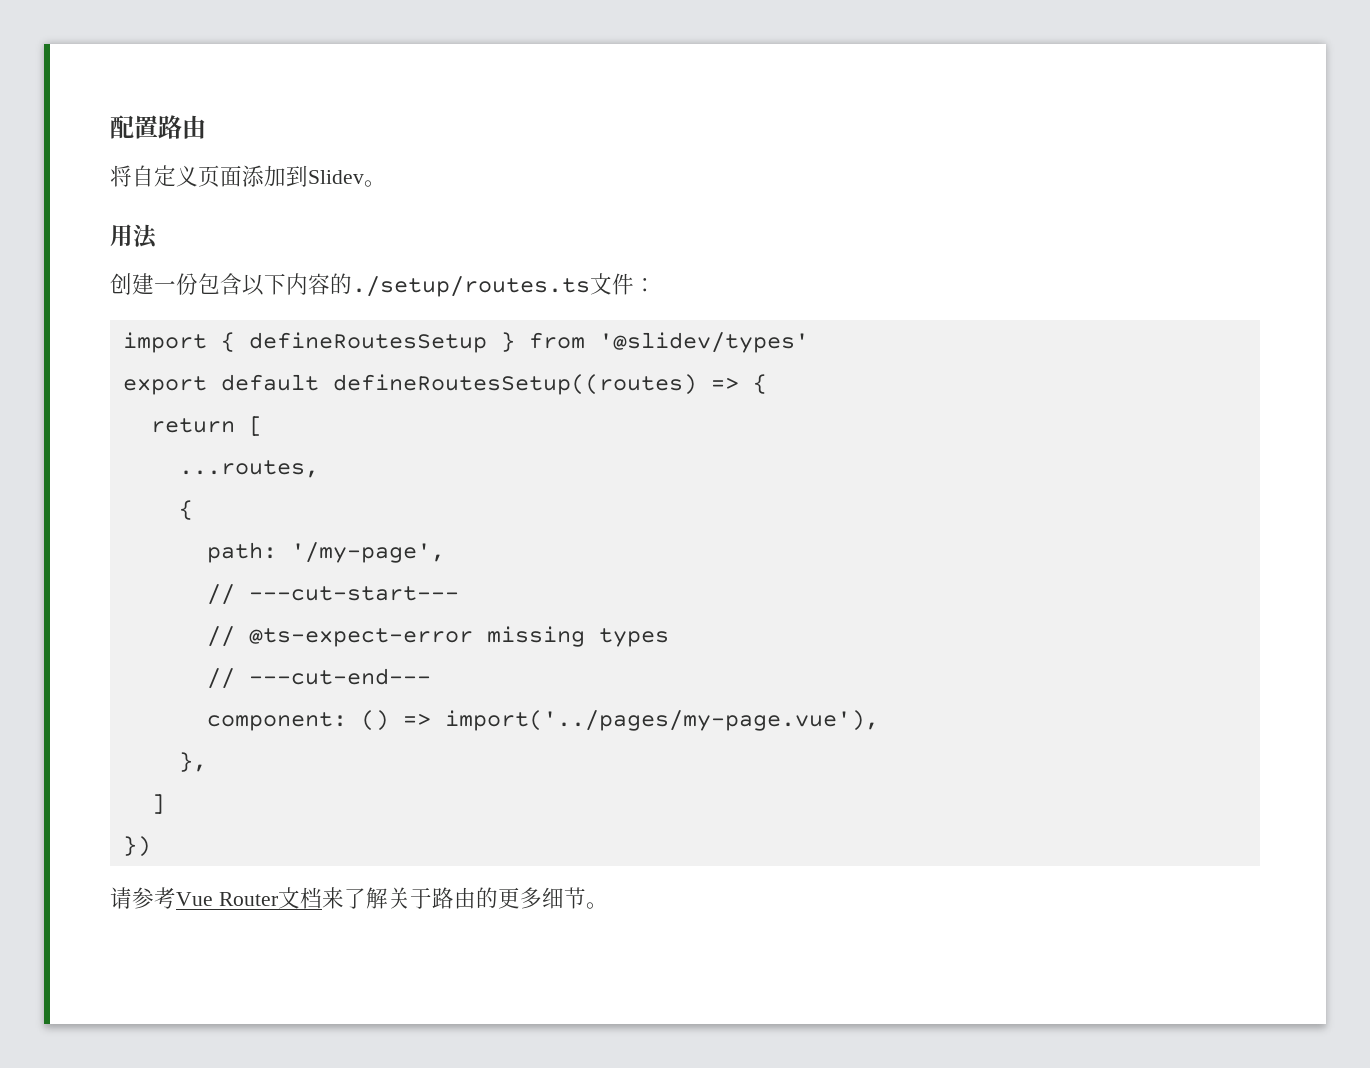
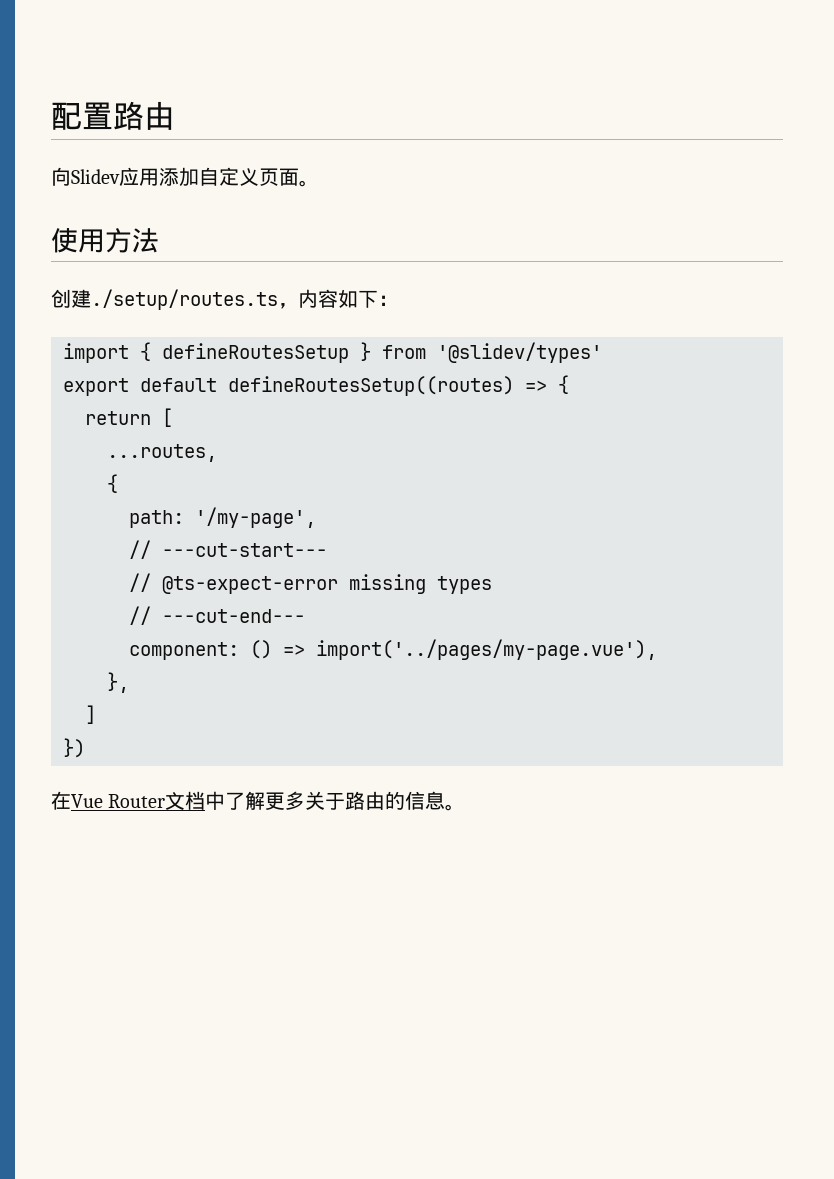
- 将自定义页面添加到Slidev。
+ 向Slidev应用添加自定义页面。
- 用法
+ 使用方法
- 创建一份包含以下内容的./setup/routes.ts文件：
+ 创建./setup/routes.ts，内容如下：
- 请参考Vue Router文档来了解关于路由的更多细节。
+ 在Vue Router文档中了解更多关于路由的信息。

